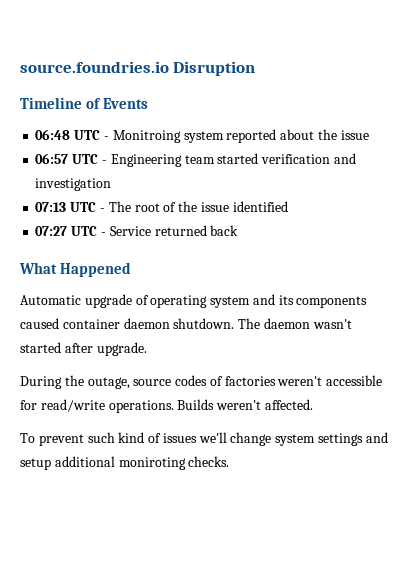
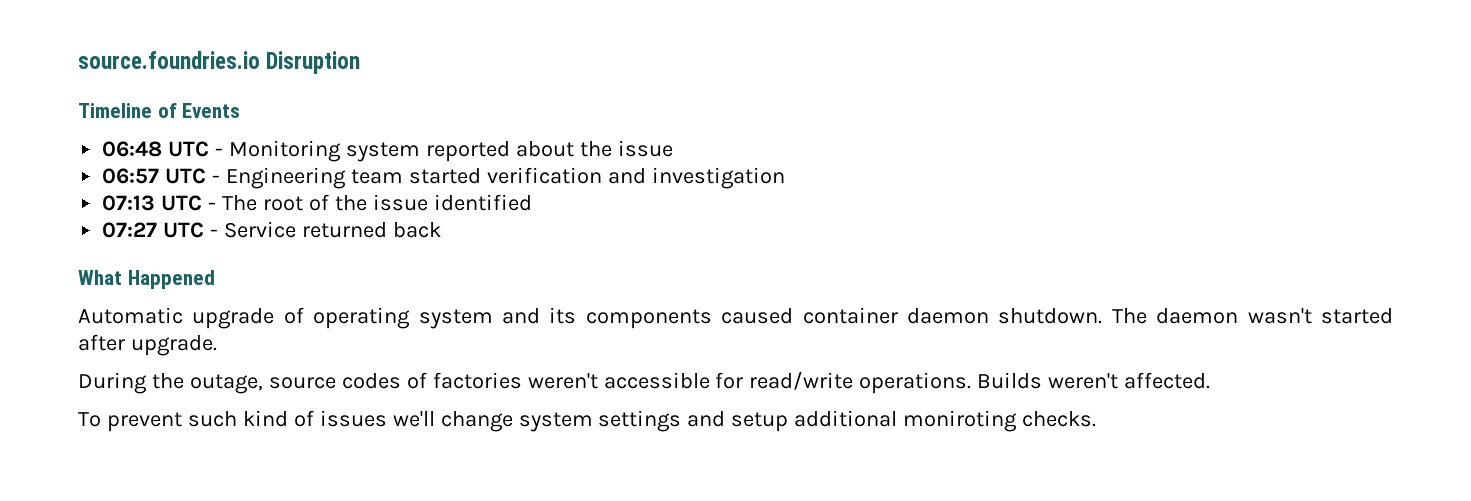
- 06:48 UTC - Monitroing system reported about the issue
+ 06:48 UTC - Monitoring system reported about the issue

